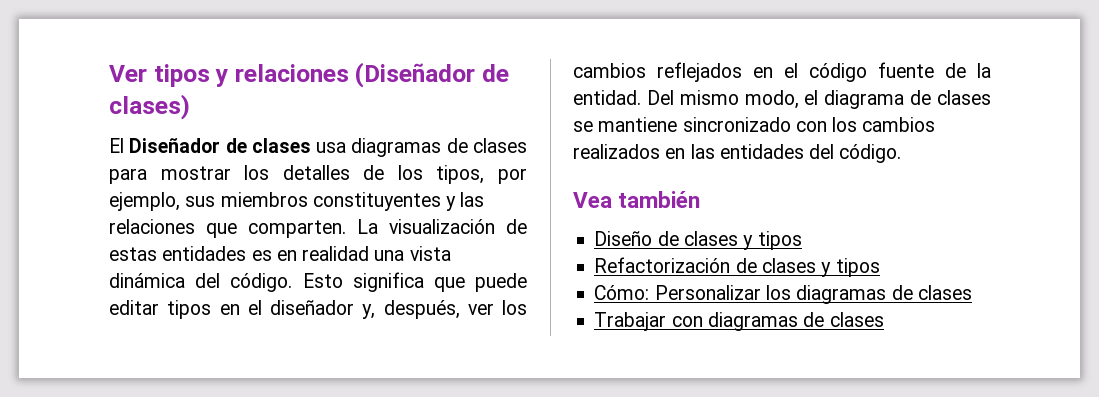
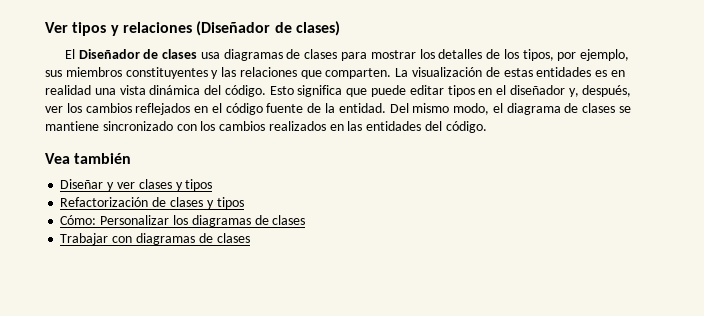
- Diseño de clases y tipos
+ Diseñar y ver clases y tipos

